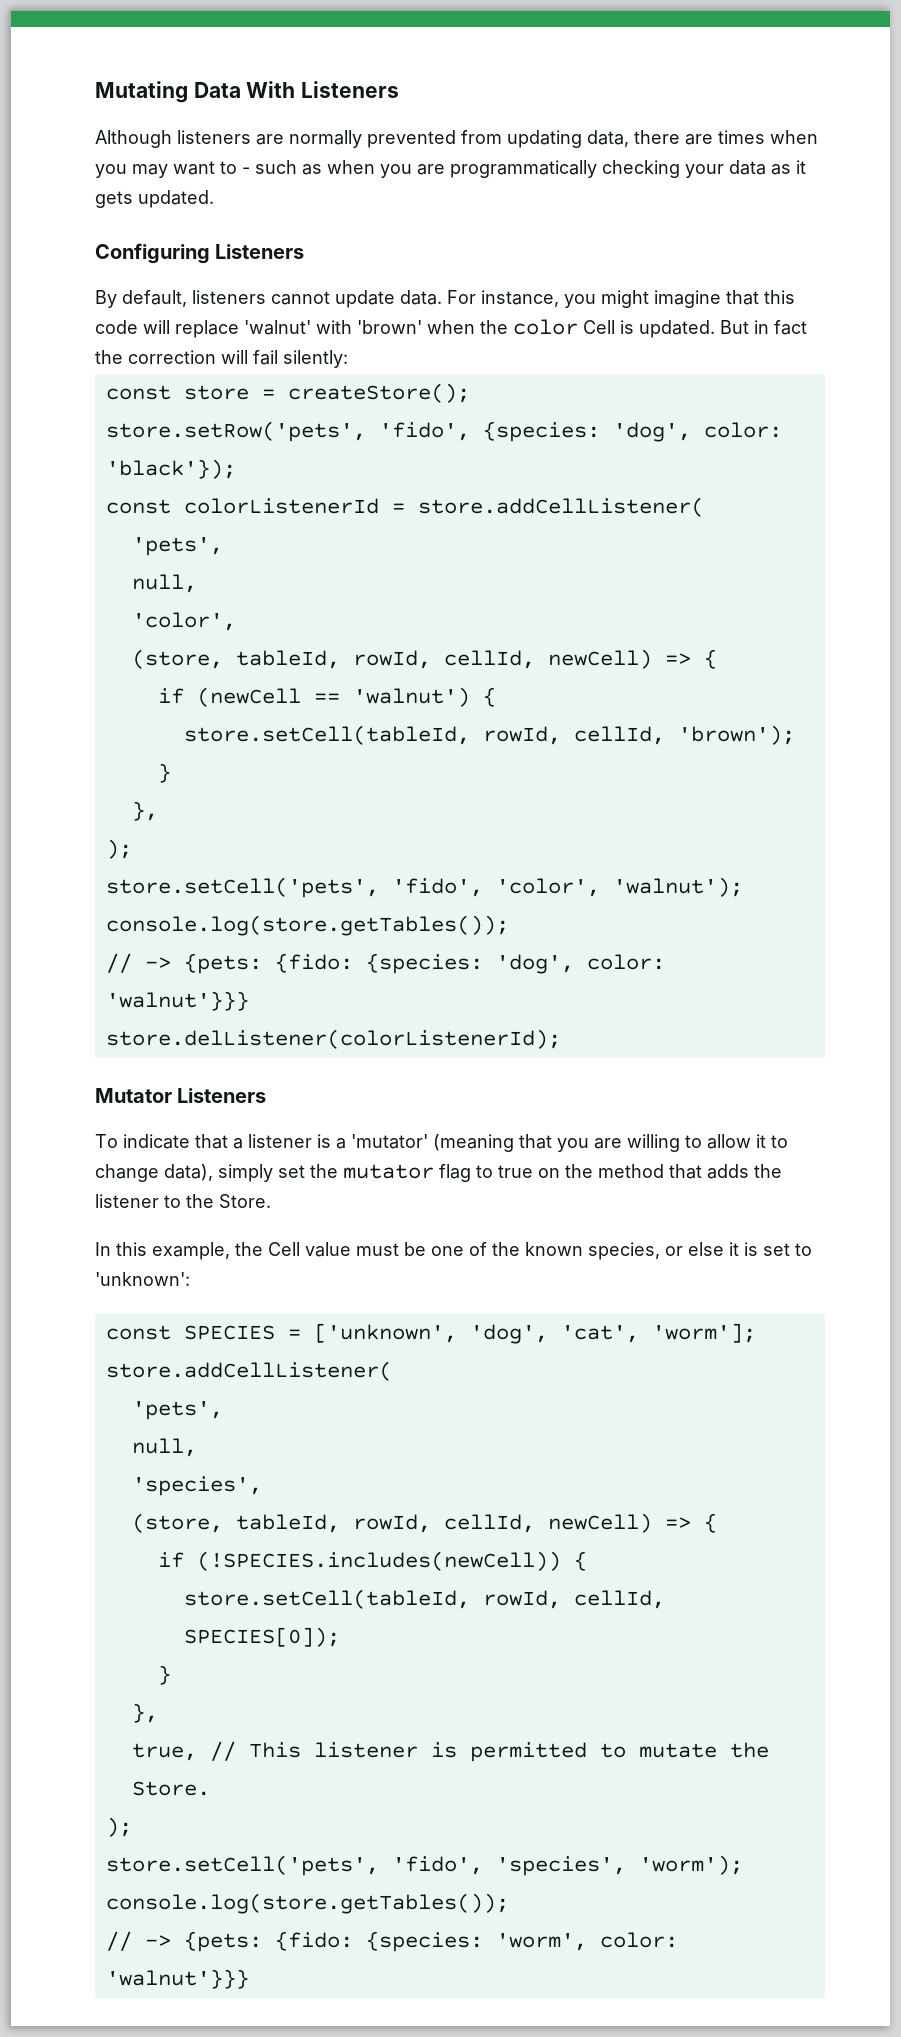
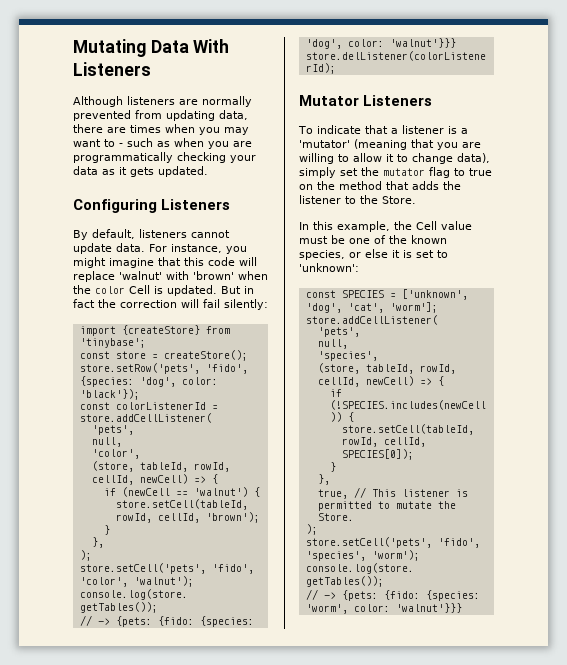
+ import {createStore} from 'tinybase';

